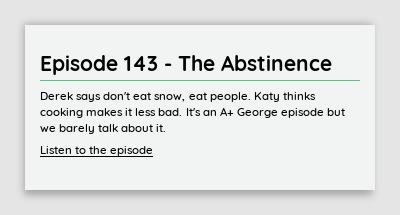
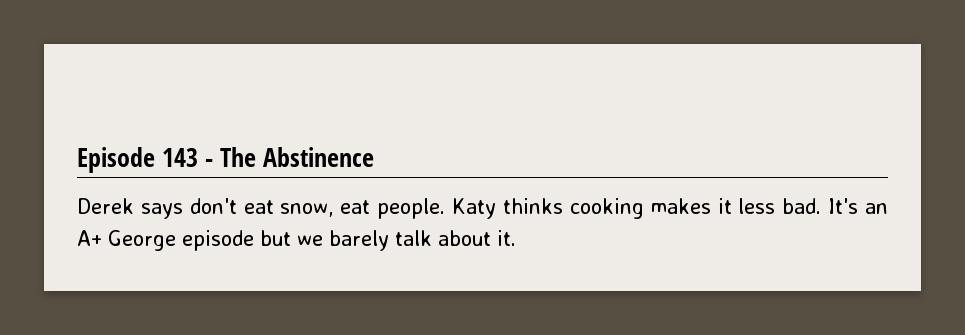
- Listen to the episode

